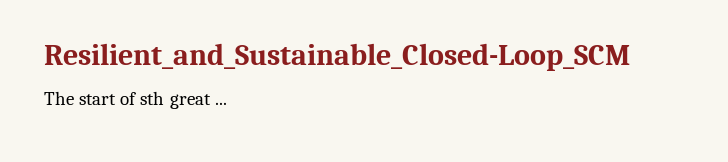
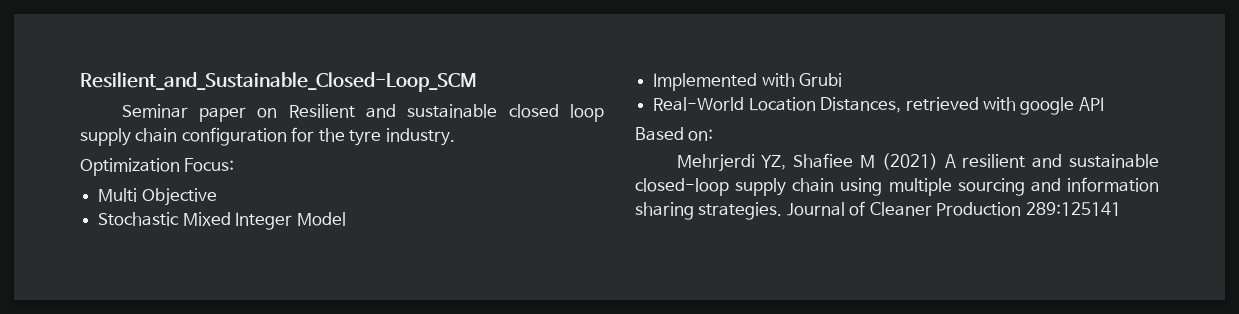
- The start of sth great ...
+ Seminar paper on Resilient and sustainable closed loop supply chain configuration for the tyre industry.
+ Optimization Focus:
+ Multi Objective
+ Stochastic Mixed Integer Model
+ Implemented with Grubi
+ Real-World Location Distances, retrieved with google API
+ Based on:
+ Mehrjerdi YZ, Shafiee M (2021) A resilient and sustainable closed-loop supply chain using multiple sourcing and information sharing strategies. Journal of Cleaner Production 289:125141

